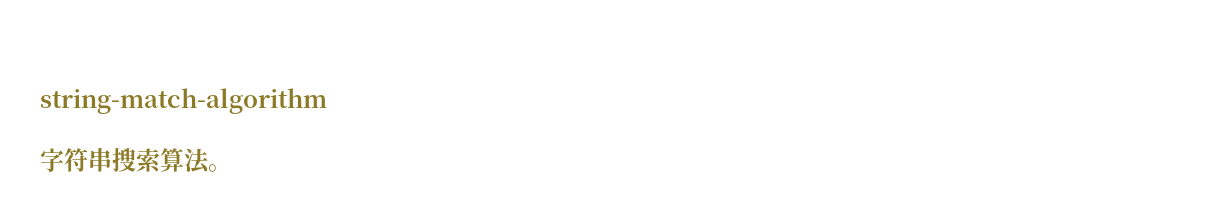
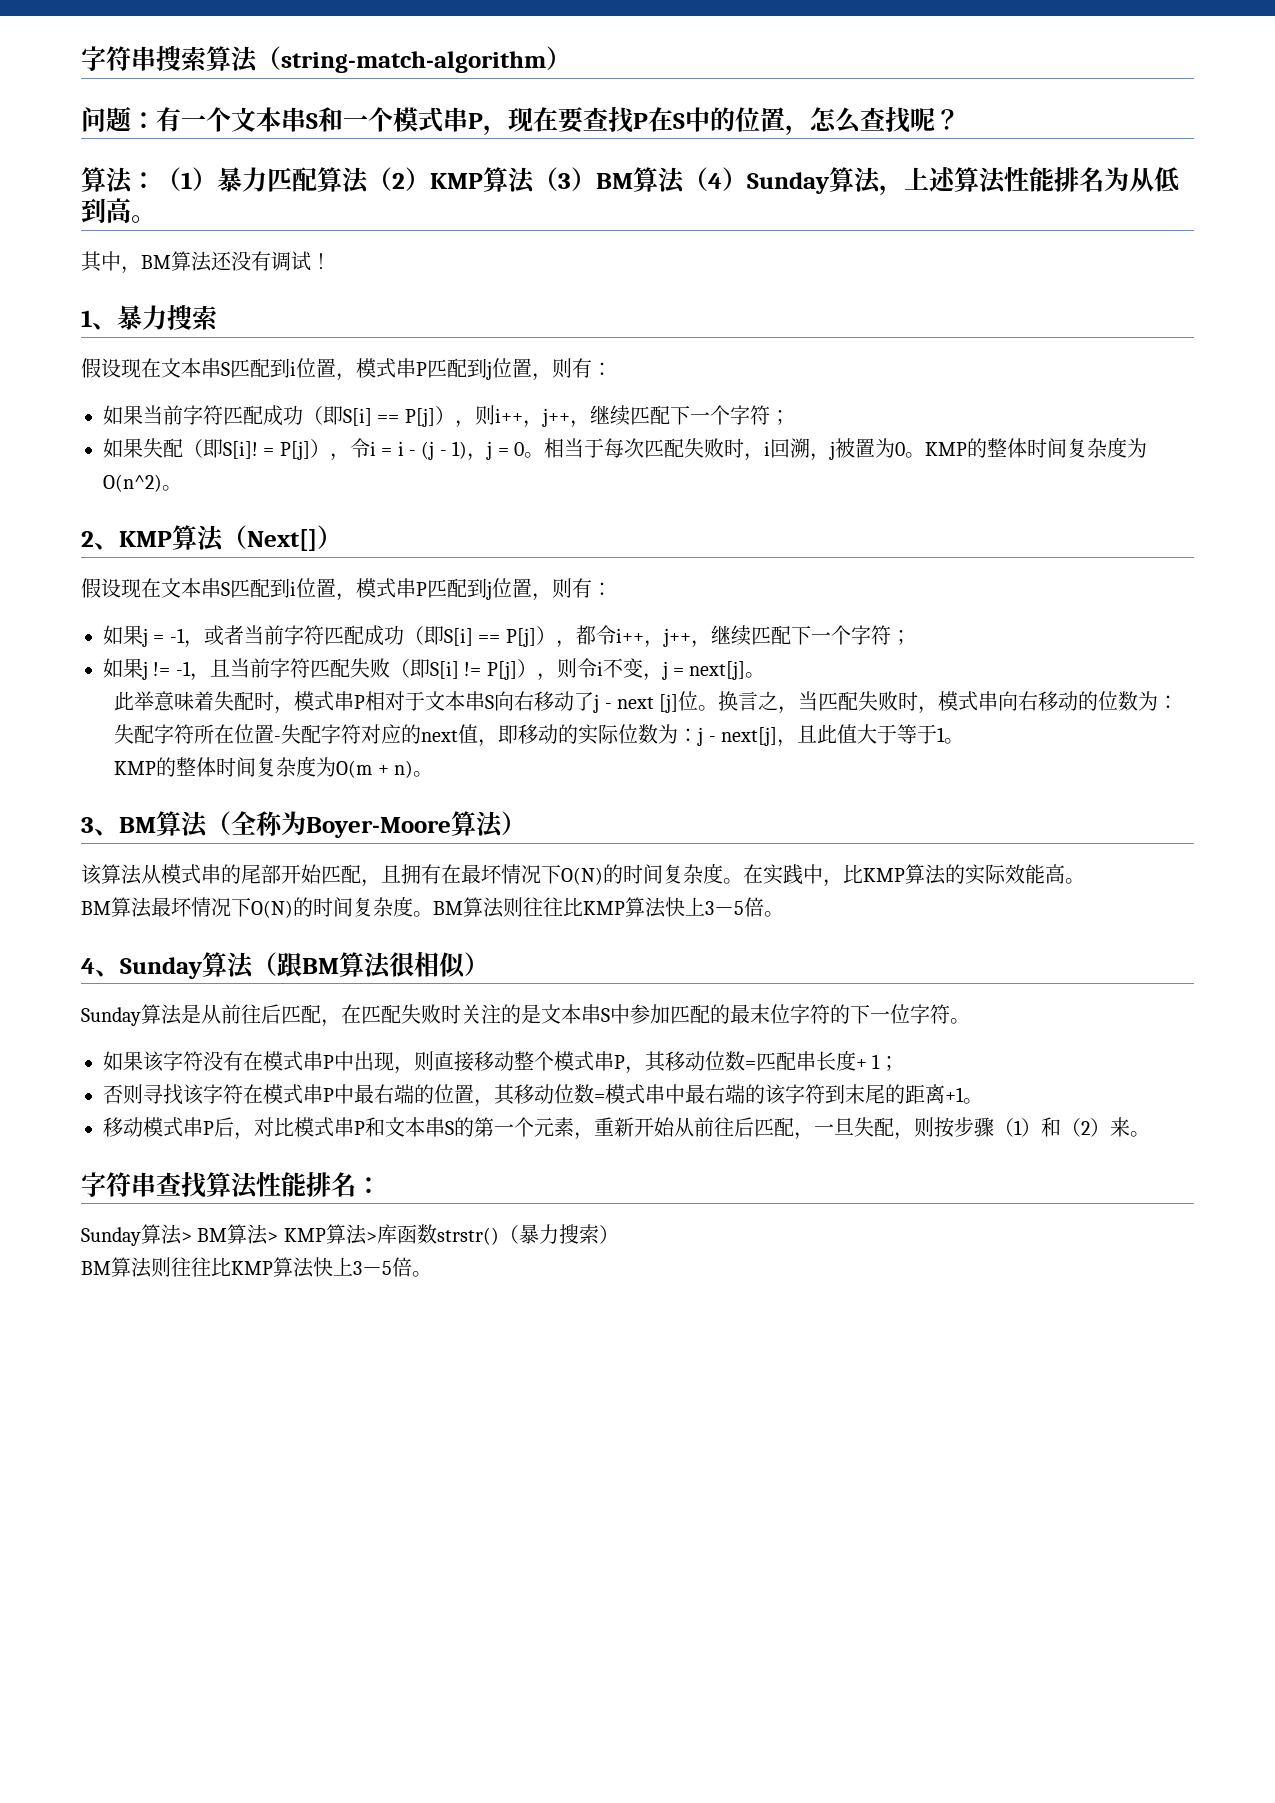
- string-match-algorithm
- 字符串搜索算法。
+ 字符串搜索算法（string-match-algorithm）
+ 问题：有一个文本串S和一个模式串P，现在要查找P在S中的位置，怎么查找呢？
+ 算法：（1）暴力匹配算法（2）KMP算法（3）BM算法（4）Sunday算法，上述算法性能排名为从低到高。
+ 其中，BM算法还没有调试！
+ 1、暴力搜索
+ 假设现在文本串S匹配到i位置，模式串P匹配到j位置，则有：
+ 如果当前字符匹配成功（即S[i] == P[j]），则i++，j++，继续匹配下一个字符；
+ 如果失配（即S[i]! = P[j]），令i = i - (j - 1)，j = 0。相当于每次匹配失败时，i回溯，j被置为0。KMP的整体时间复杂度为O(n^2)。
+ 2、KMP算法（Next[]）
+ 假设现在文本串S匹配到i位置，模式串P匹配到j位置，则有：
+ 如果j = -1，或者当前字符匹配成功（即S[i] == P[j]），都令i++，j++，继续匹配下一个字符；
+ 如果j != -1，且当前字符匹配失败（即S[i] != P[j]），则令i不变，j = next[j]。
+ 此举意味着失配时，模式串P相对于文本串S向右移动了j - next [j]位。换言之，当匹配失败时，模式串向右移动的位数为：失配字符所在位置-失配字符对应的next值，即移动的实际位数为：j - next[j]，且此值大于等于1。
+ KMP的整体时间复杂度为O(m + n)。
+ 3、BM算法（全称为Boyer-Moore算法）
+ 该算法从模式串的尾部开始匹配，且拥有在最坏情况下O(N)的时间复杂度。在实践中，比KMP算法的实际效能高。
+ BM算法最坏情况下O(N)的时间复杂度。BM算法则往往比KMP算法快上3－5倍。
+ 4、Sunday算法（跟BM算法很相似）
+ Sunday算法是从前往后匹配，在匹配失败时关注的是文本串S中参加匹配的最末位字符的下一位字符。
+ 如果该字符没有在模式串P中出现，则直接移动整个模式串P，其移动位数=匹配串长度+ 1；
+ 否则寻找该字符在模式串P中最右端的位置，其移动位数=模式串中最右端的该字符到末尾的距离+1。
+ 移动模式串P后，对比模式串P和文本串S的第一个元素，重新开始从前往后匹配，一旦失配，则按步骤（1）和（2）来。
+ 字符串查找算法性能排名：
+ Sunday算法> BM算法> KMP算法>库函数strstr()（暴力搜索）
+ BM算法则往往比KMP算法快上3－5倍。

